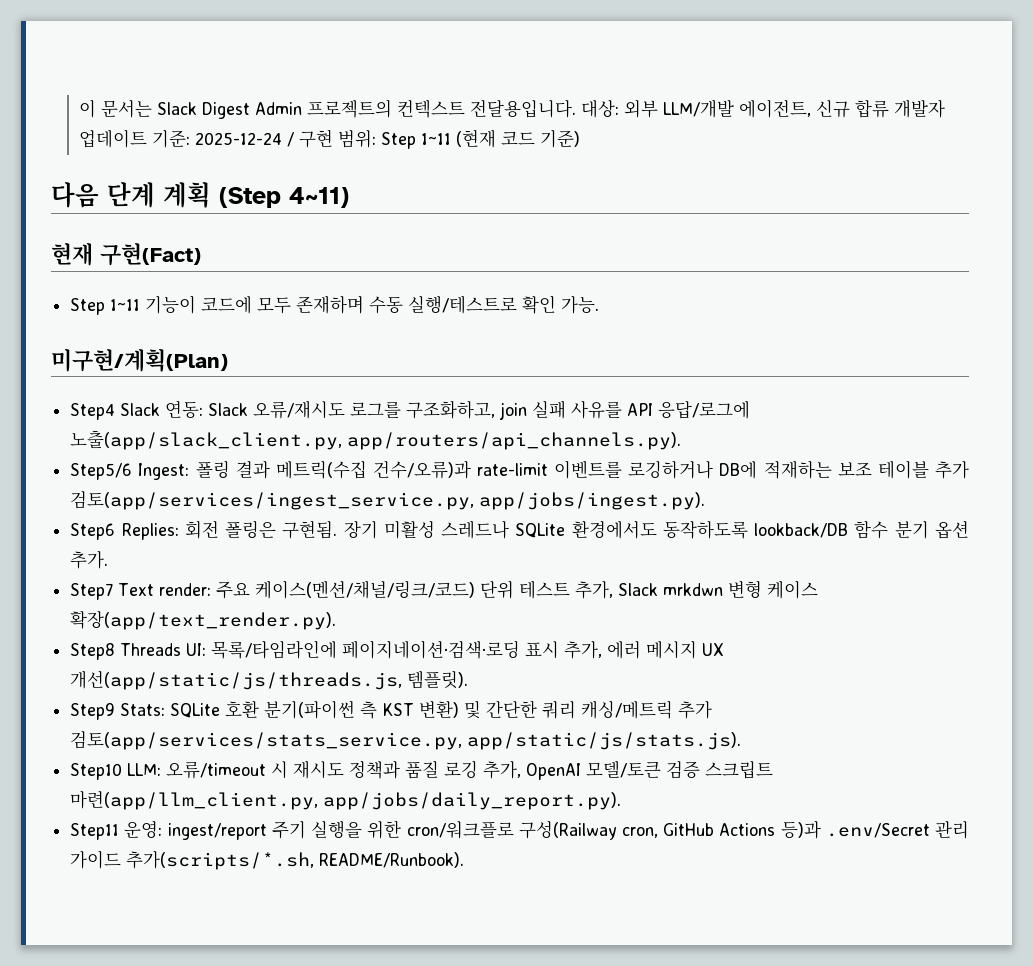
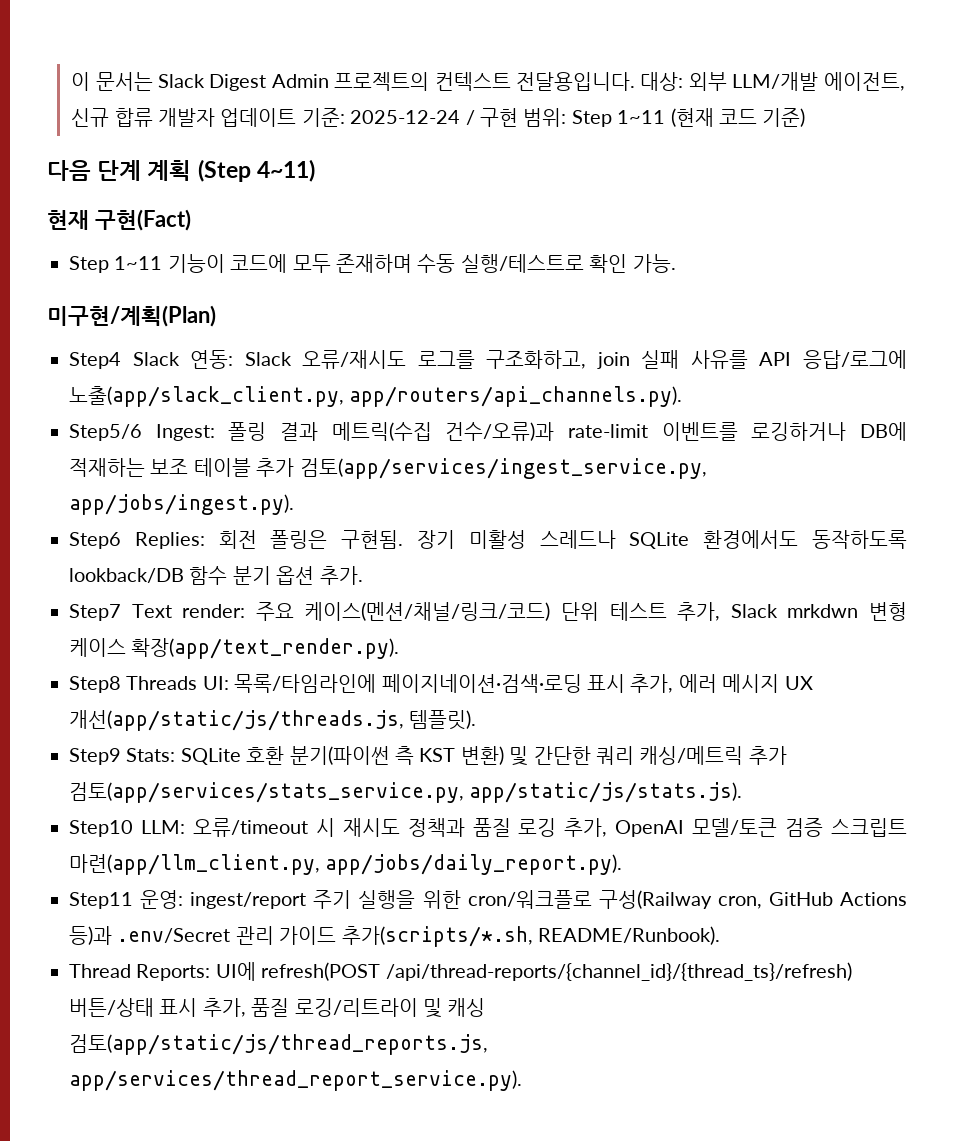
+ Thread Reports: UI에 refresh(POST /api/thread-reports/{channel_id}/{thread_ts}/refresh) 버튼/상태 표시 추가, 품질 로깅/리트라이 및 캐싱 검토(app/static/js/thread_reports.js, app/services/thread_report_service.py).

